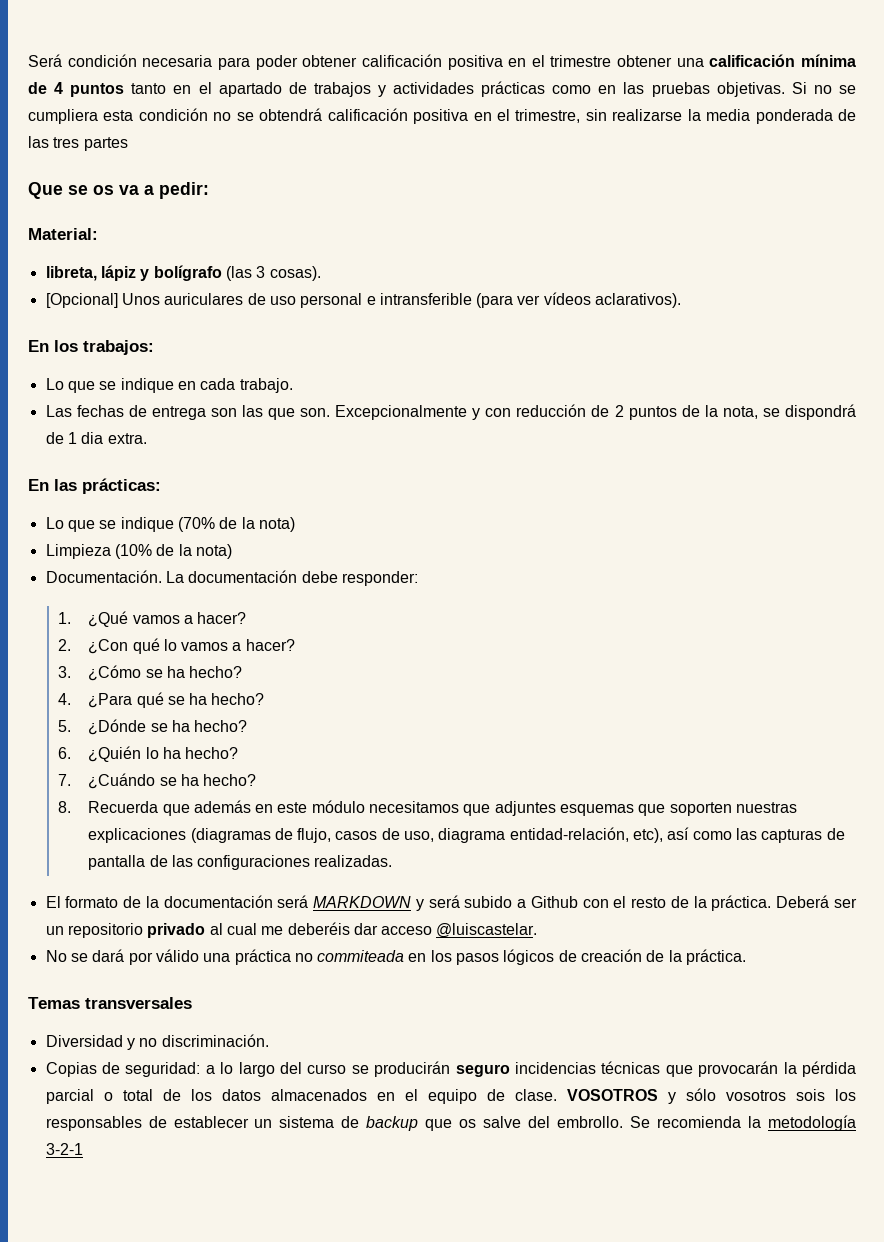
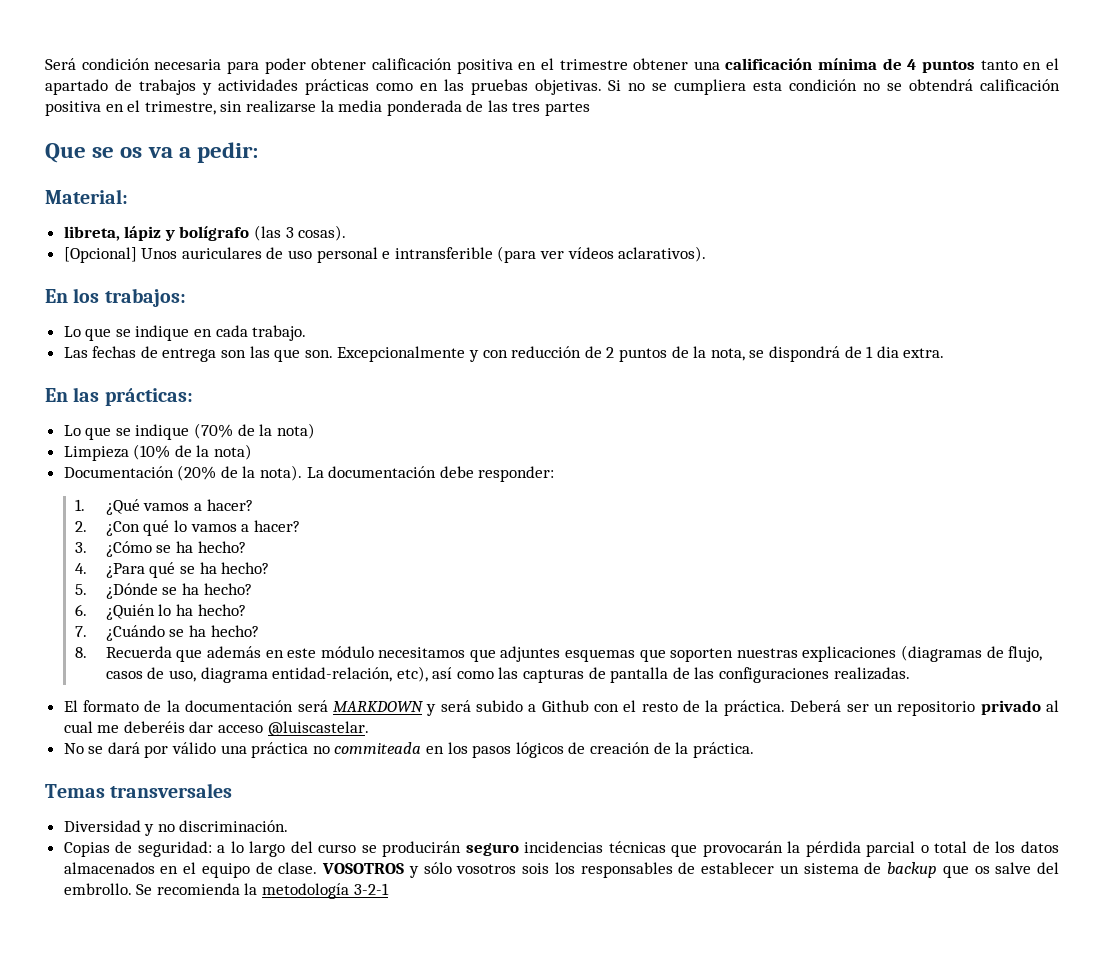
- Documentación.
+ Documentación (20% de la nota).

